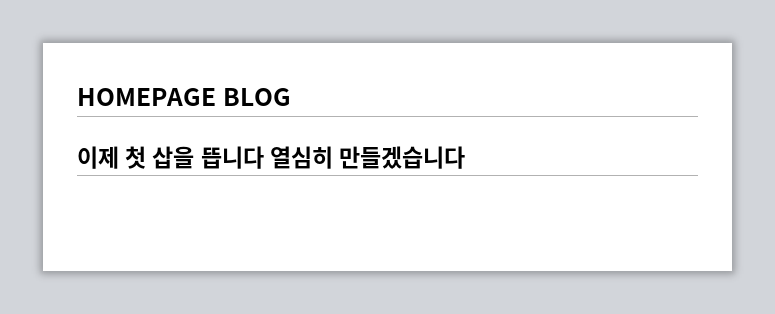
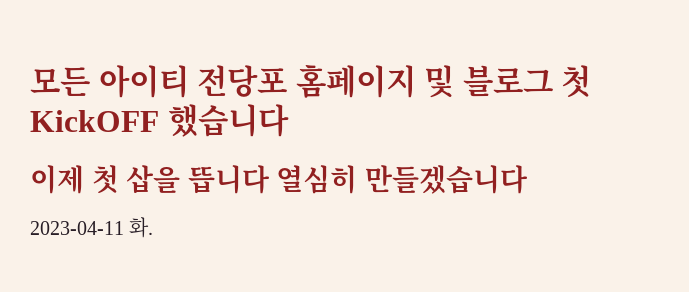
- HOMEPAGE BLOG
+ 모든 아이티 전당포 홈페이지 및 블로그 첫 KickOFF 했습니다
+ 2023-04-11 화.

